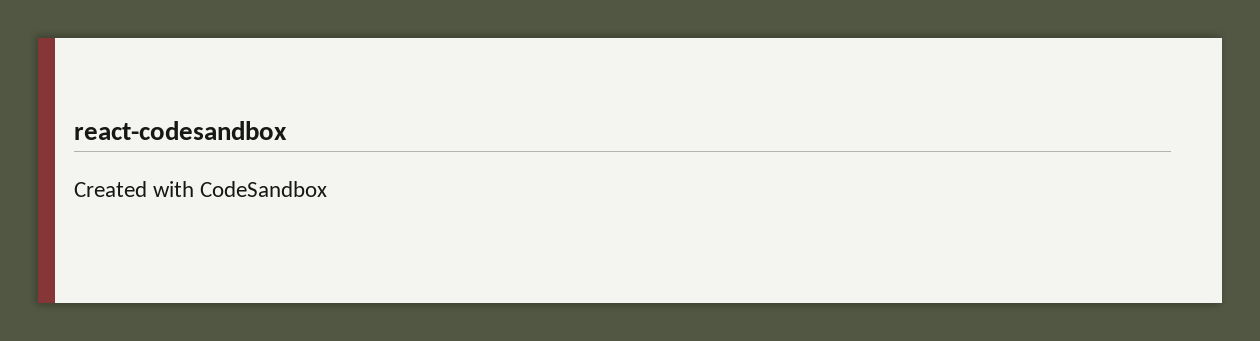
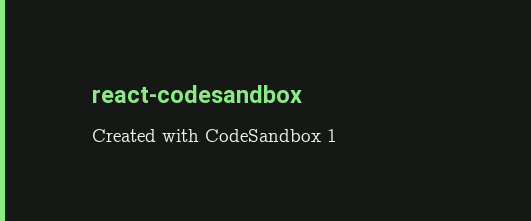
- Created with CodeSandbox
+ Created with CodeSandbox 1

